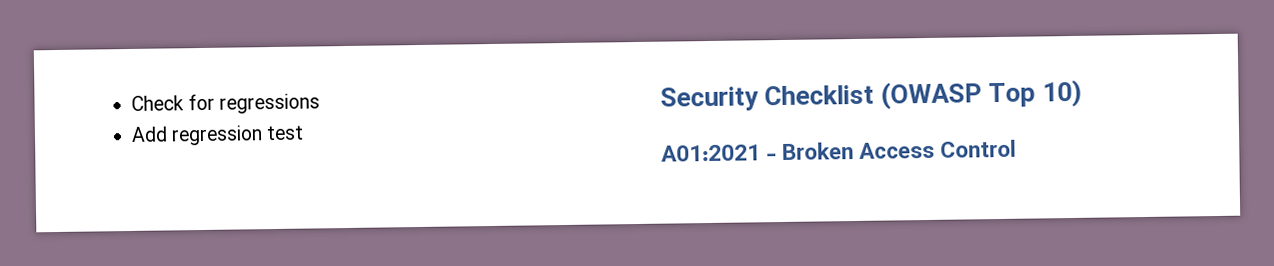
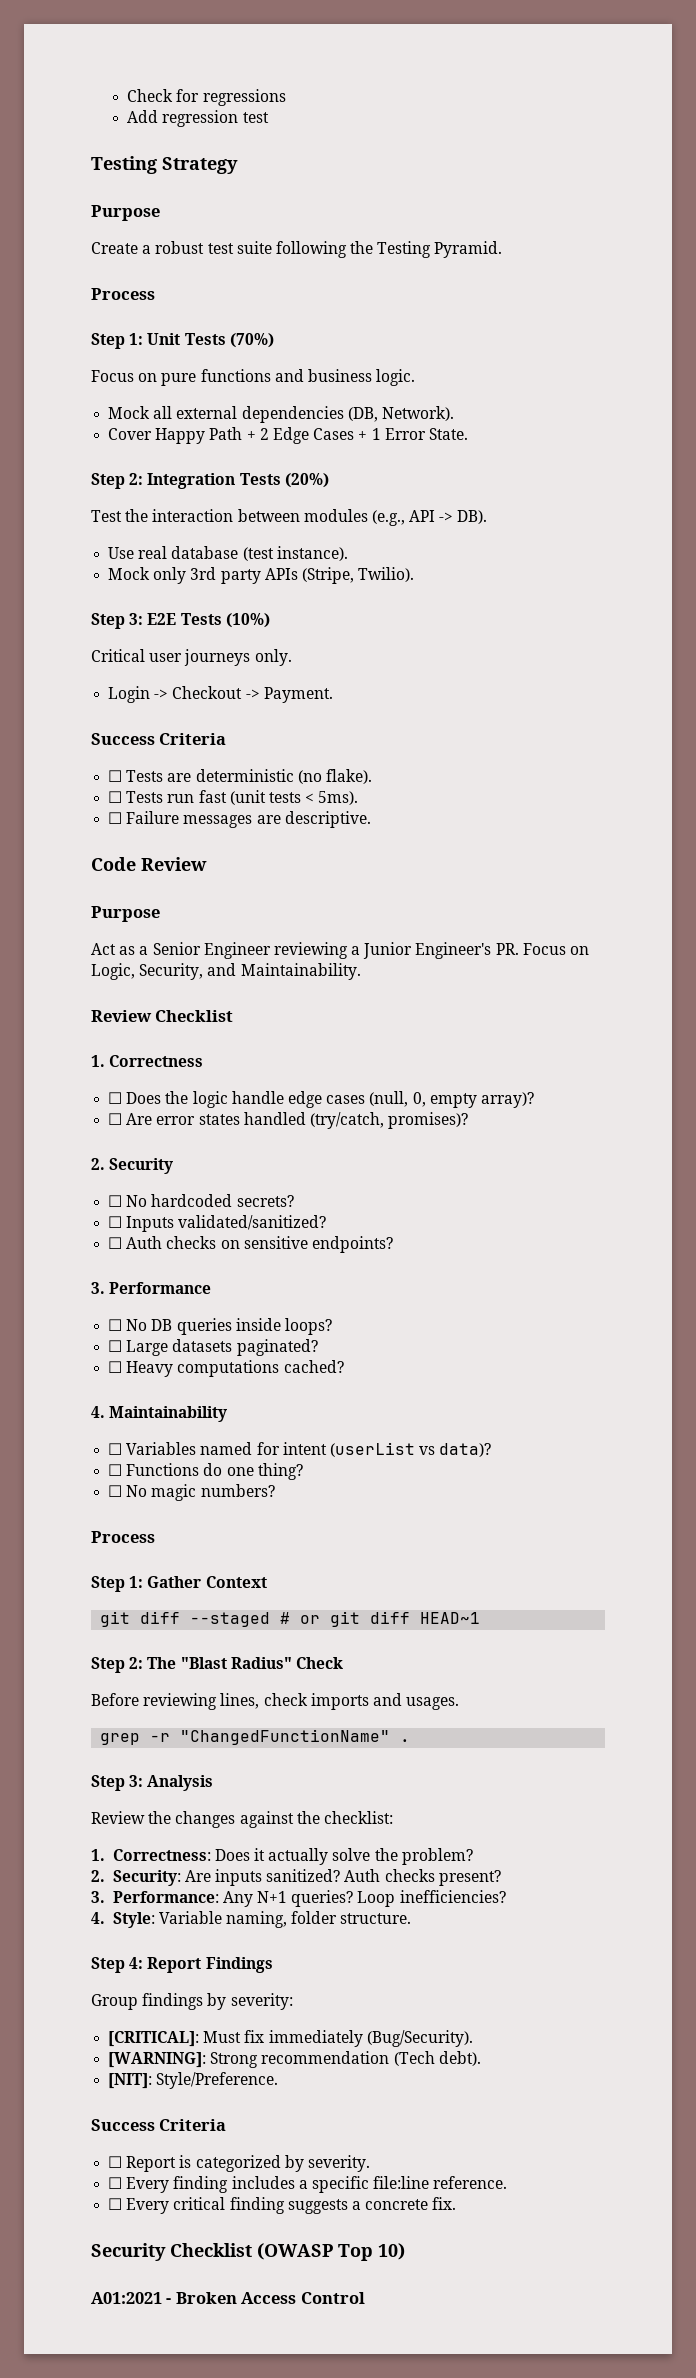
+ Testing Strategy
+ Purpose
+ Create a robust test suite following the Testing Pyramid.
+ Process
+ Step 1: Unit Tests (70%)
+ Focus on pure functions and business logic.
+ Mock all external dependencies (DB, Network).
+ Cover Happy Path + 2 Edge Cases + 1 Error State.
+ Step 2: Integration Tests (20%)
+ Test the interaction between modules (e.g., API -> DB).
+ Use real database (test instance).
+ Mock only 3rd party APIs (Stripe, Twilio).
+ Step 3: E2E Tests (10%)
+ Critical user journeys only.
+ Login -> Checkout -> Payment.
+ Success Criteria
+ ☐ Tests are deterministic (no flake).
+ ☐ Tests run fast (unit tests < 5ms).
+ ☐ Failure messages are descriptive.
+ Code Review
+ Purpose
+ Act as a Senior Engineer reviewing a Junior Engineer's PR. Focus on Logic, Security, and Maintainability.
+ Review Checklist
+ 1. Correctness
+ ☐ Does the logic handle edge cases (null, 0, empty array)?
+ ☐ Are error states handled (try/catch, promises)?
+ 2. Security
+ ☐ No hardcoded secrets?
+ ☐ Inputs validated/sanitized?
+ ☐ Auth checks on sensitive endpoints?
+ 3. Performance
+ ☐ No DB queries inside loops?
+ ☐ Large datasets paginated?
+ ☐ Heavy computations cached?
+ 4. Maintainability
+ ☐ Variables named for intent (userList vs data)?
+ ☐ Functions do one thing?
+ ☐ No magic numbers?
+ Process
+ Step 1: Gather Context
+ git diff --staged # or git diff HEAD~1
+ Step 2: The "Blast Radius" Check
+ Before reviewing lines, check imports and usages.
+ grep -r "ChangedFunctionName" .
+ Step 3: Analysis
+ Review the changes against the checklist:
+ 1. Correctness: Does it actually solve the problem?
+ 2. Security: Are inputs sanitized? Auth checks present?
+ 3. Performance: Any N+1 queries? Loop inefficiencies?
+ 4. Style: Variable naming, folder structure.
+ Step 4: Report Findings
+ Group findings by severity:
+ [CRITICAL]: Must fix immediately (Bug/Security).
+ [WARNING]: Strong recommendation (Tech debt).
+ [NIT]: Style/Preference.
+ Success Criteria
+ ☐ Report is categorized by severity.
+ ☐ Every finding includes a specific file:line reference.
+ ☐ Every critical finding suggests a concrete fix.

